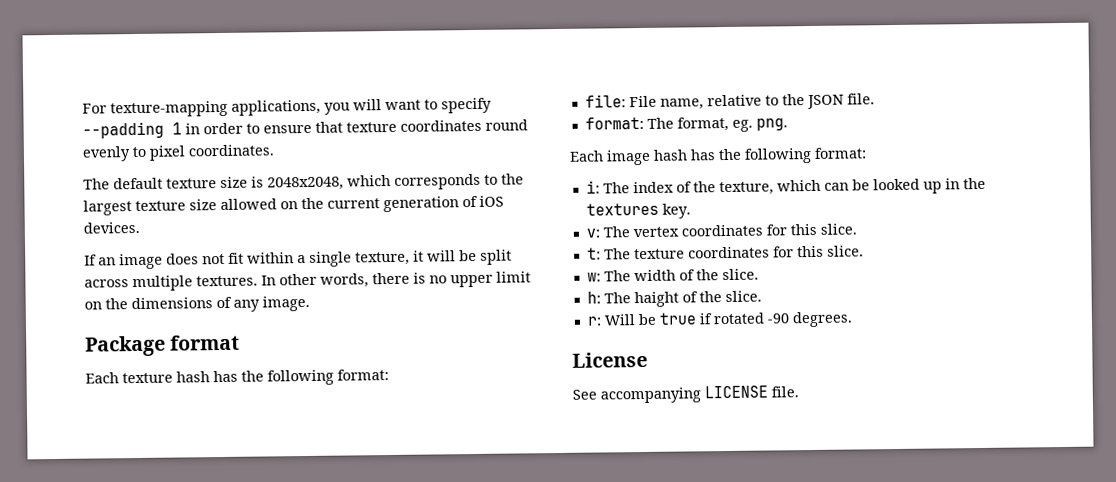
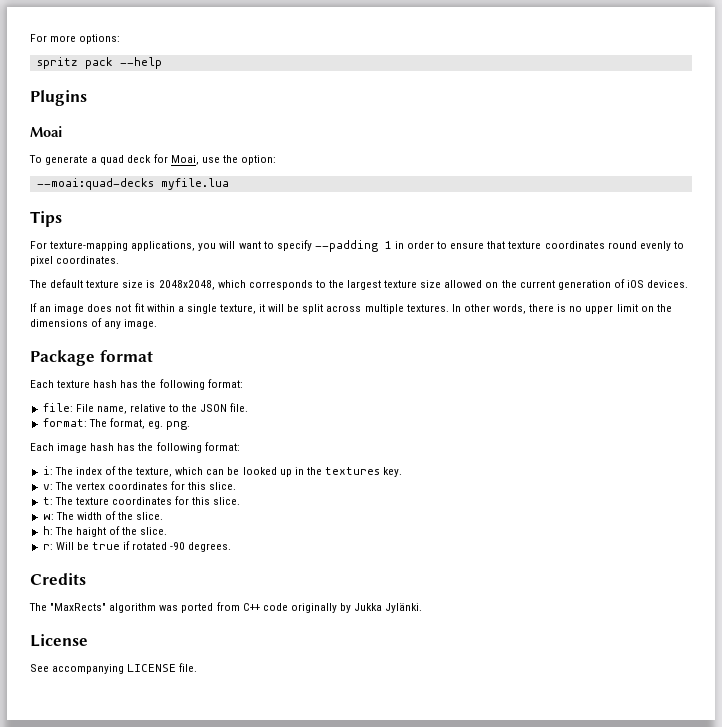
+ For more options:
+ spritz pack --help
+ Plugins
+ Moai
+ To generate a quad deck for Moai, use the option:
+ --moai:quad-decks myfile.lua
+ Tips
+ Credits
+ The "MaxRects" algorithm was ported from C++ code originally by Jukka Jylänki.

